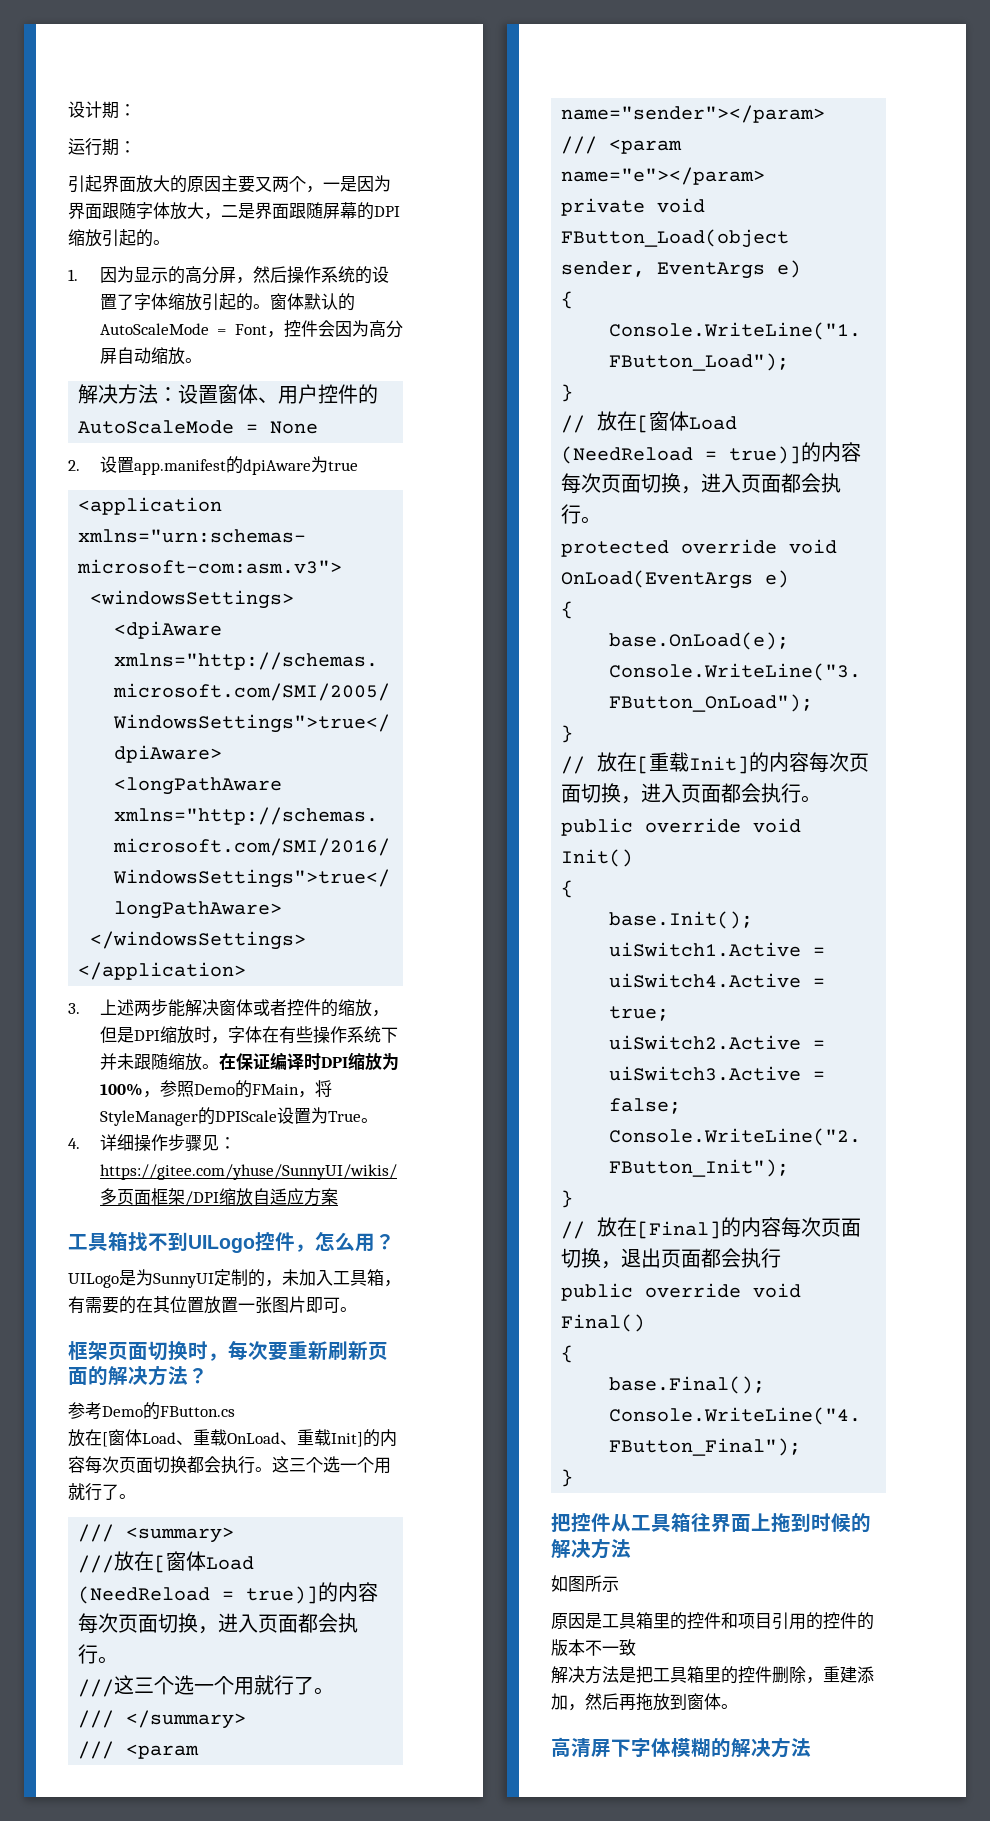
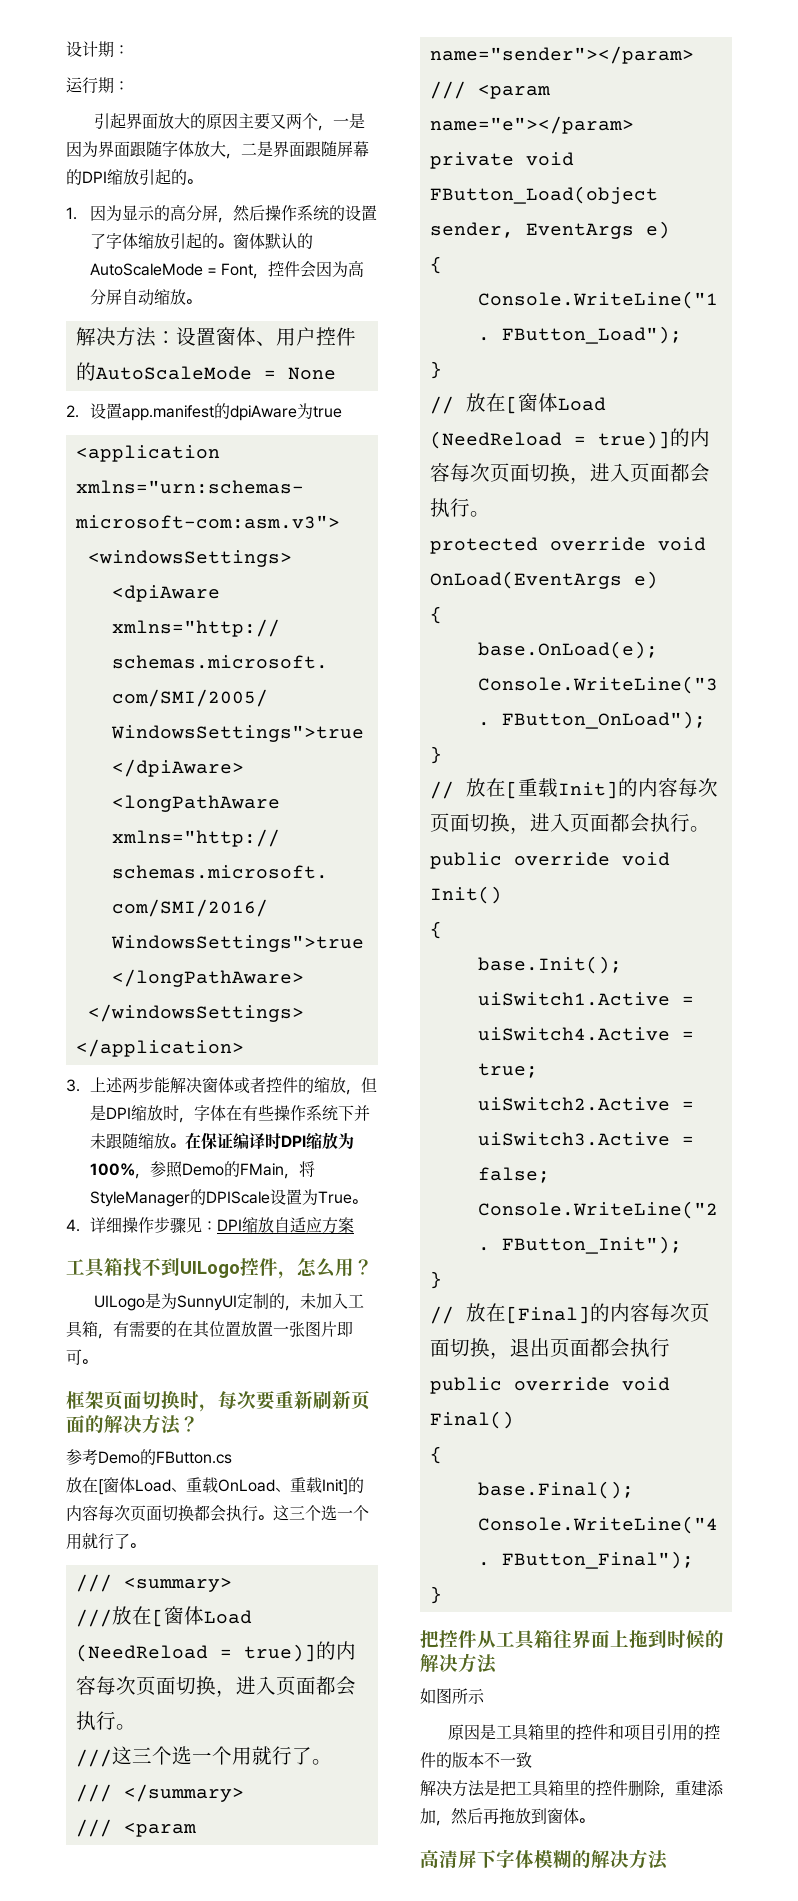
- 4.详细操作步骤见：https://gitee.com/yhuse/SunnyUI/wikis/多页面框架/DPI缩放自适应方案
+ 4.详细操作步骤见：DPI缩放自适应方案

